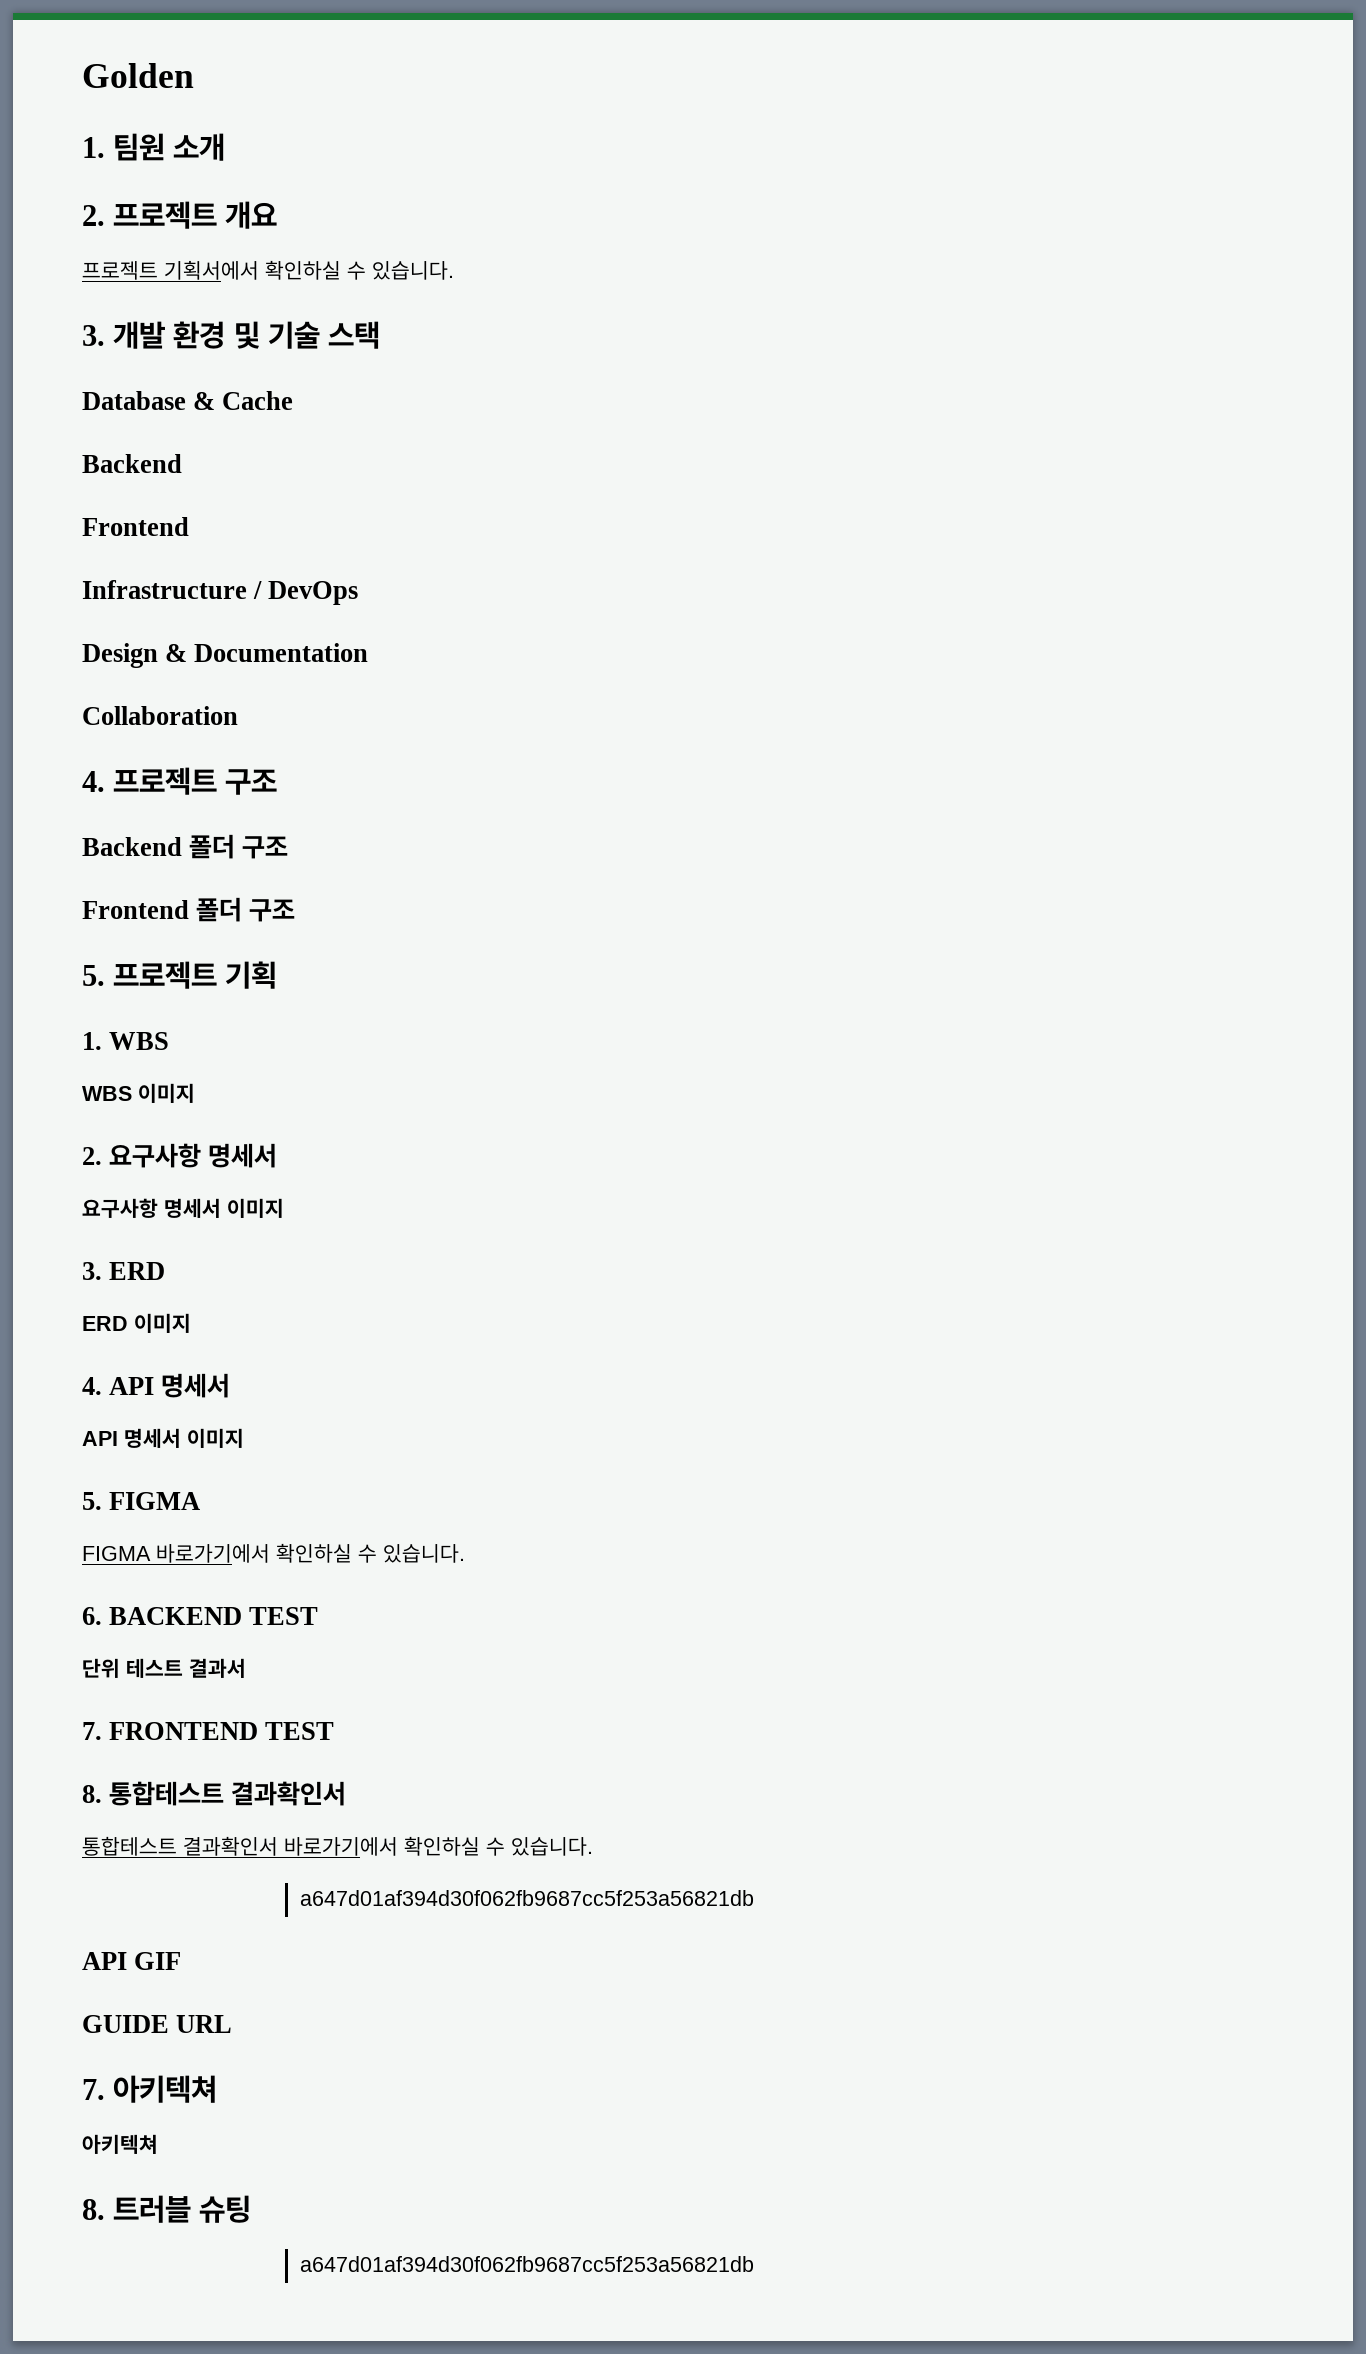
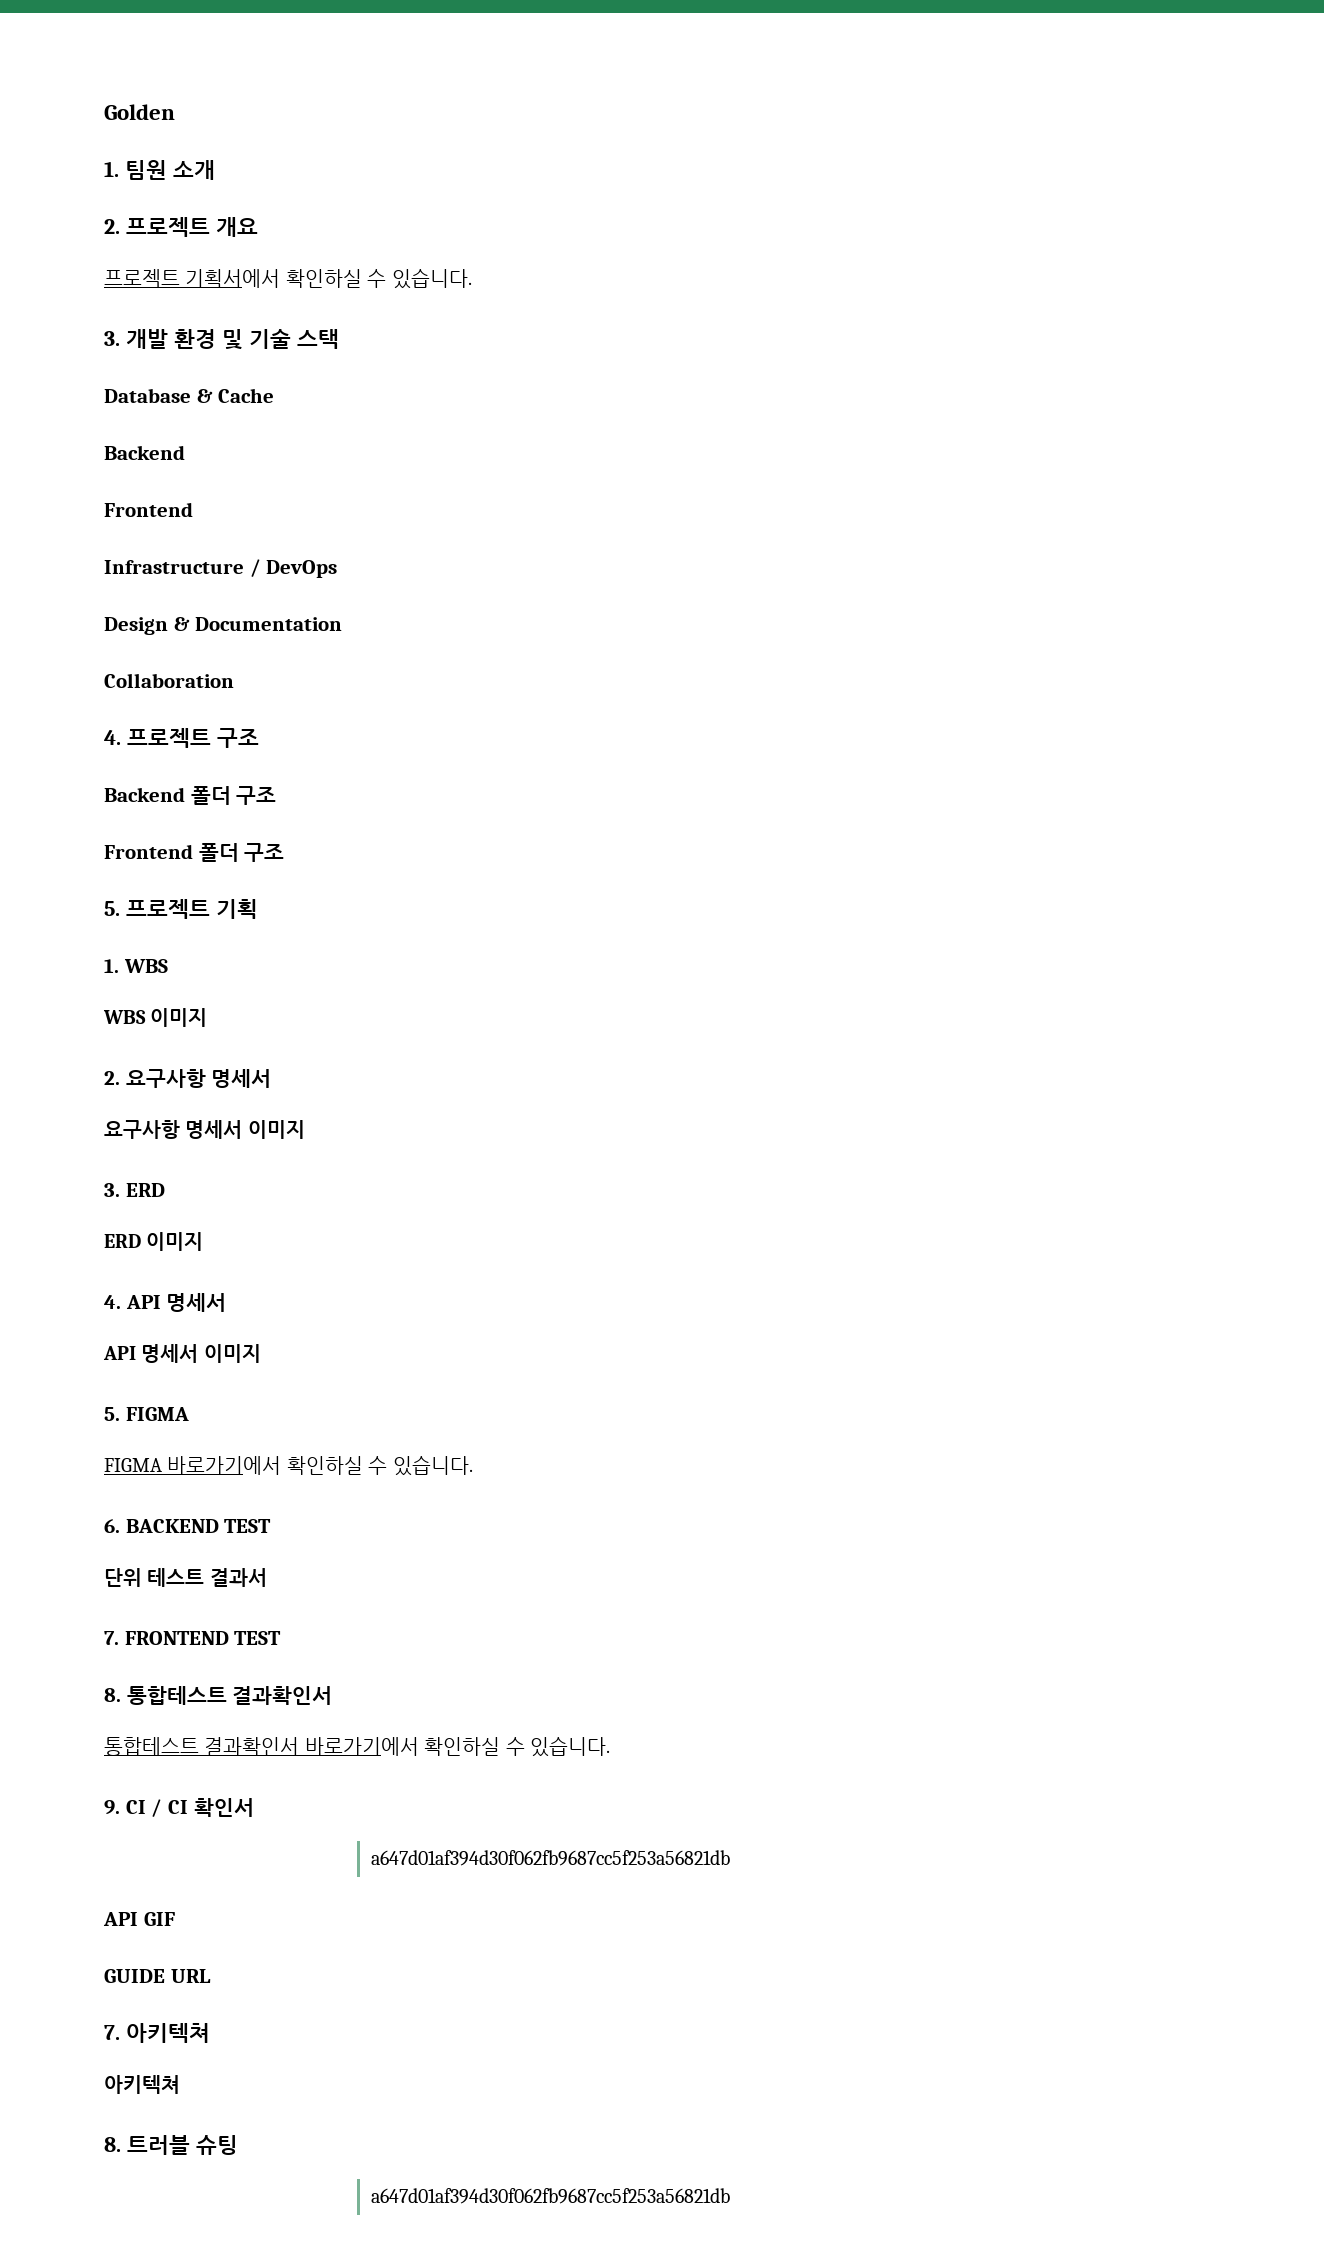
+ 9. CI / CI 확인서

